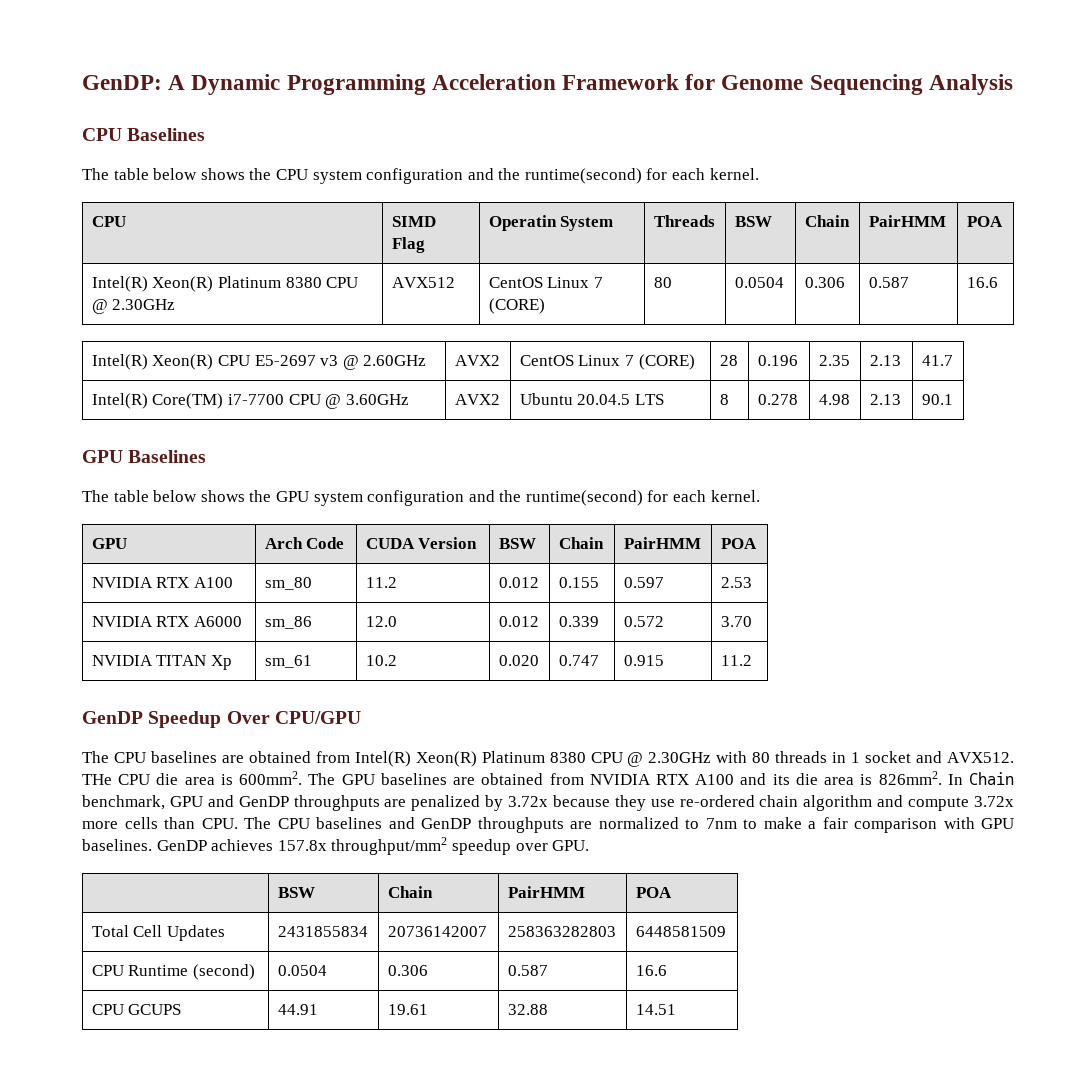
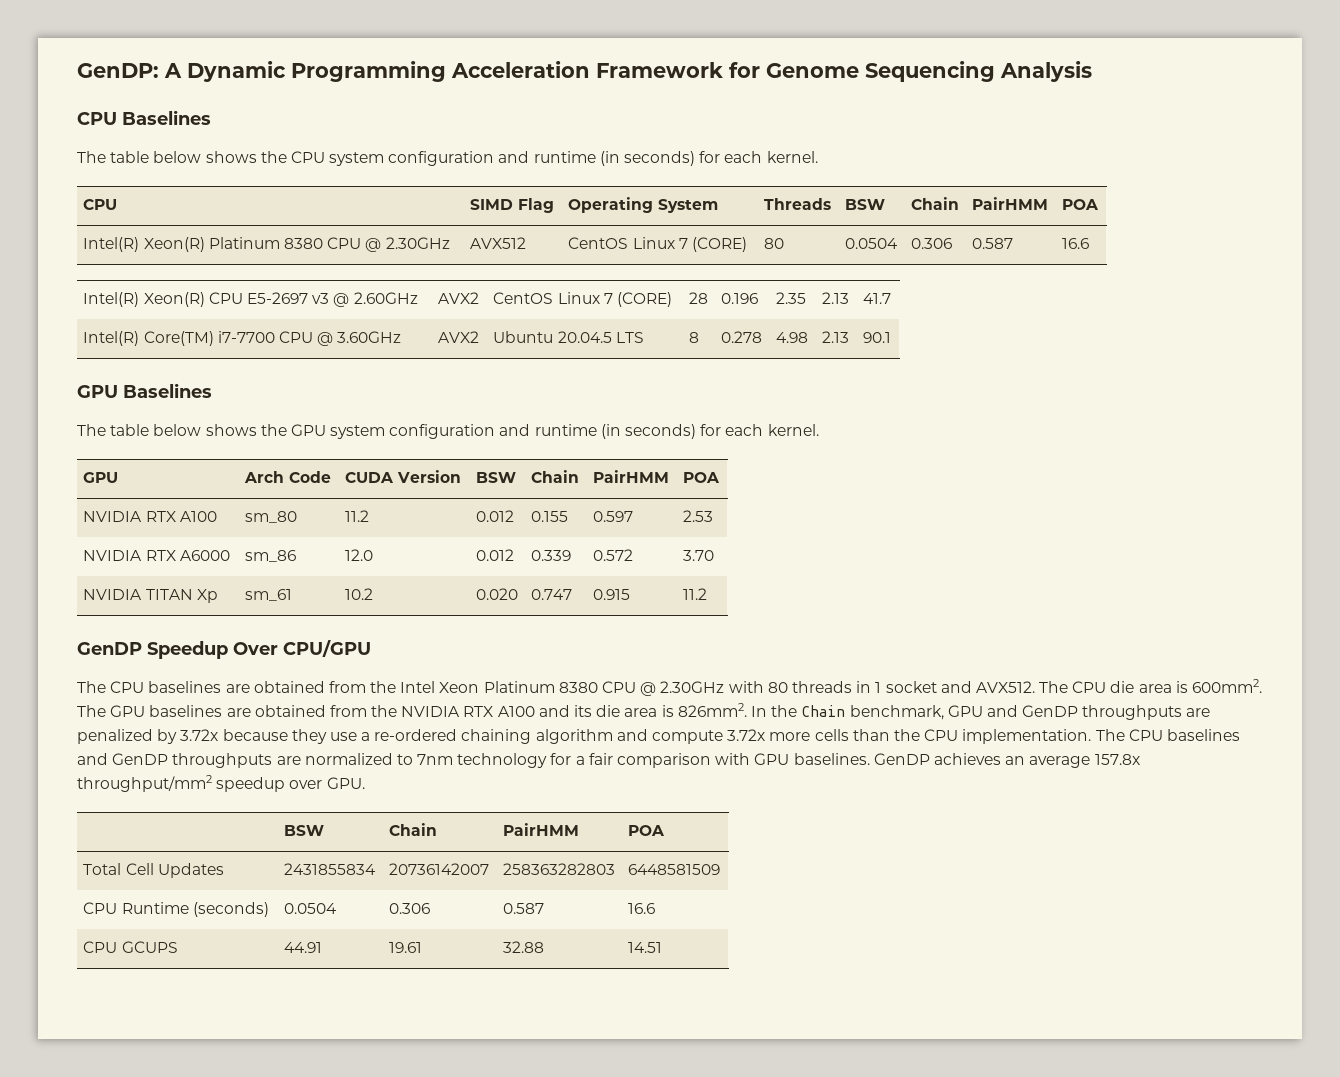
- The table below shows the CPU system configuration and the runtime(second) for each kernel.
+ The table below shows the CPU system configuration and runtime (in seconds) for each kernel.
- CPU | SIMD Flag | Operatin System | Threads | BSW | Chain | PairHMM | POA
+ CPU | SIMD Flag | Operating System | Threads | BSW | Chain | PairHMM | POA
- The table below shows the GPU system configuration and the runtime(second) for each kernel.
+ The table below shows the GPU system configuration and runtime (in seconds) for each kernel.
- The CPU baselines are obtained from Intel(R) Xeon(R) Platinum 8380 CPU @ 2.30GHz with 80 threads in 1 socket and AVX512.
+ The CPU baselines are obtained from the Intel Xeon Platinum 8380 CPU @ 2.30GHz with 80 threads in 1 socket and AVX512.
- THe CPU die area is 600mm2.
+ The CPU die area is 600mm2.
- The GPU baselines are obtained from NVIDIA RTX A100 and its die area is 826mm2.
+ The GPU baselines are obtained from the NVIDIA RTX A100 and its die area is 826mm2.
- In Chain benchmark, GPU and GenDP throughputs are penalized by 3.72x because they use re-ordered chain algorithm and compute 3.72x more cells than CPU. The CPU baselines and GenDP throughputs are normalized to 7nm to make a fair comparison with GPU baselines.
+ In the Chain benchmark, GPU and GenDP throughputs are penalized by 3.72x because they use a re-ordered chaining algorithm and compute 3.72x more cells than the CPU implementation. The CPU baselines and GenDP throughputs are normalized to 7nm technology for a fair comparison with GPU baselines.
- GenDP achieves 157.8x throughput/mm2 speedup over GPU.
+ GenDP achieves an average 157.8x throughput/mm2 speedup over GPU.
- CPU Runtime (second) | 0.0504 | 0.306 | 0.587 | 16.6
+ CPU Runtime (seconds) | 0.0504 | 0.306 | 0.587 | 16.6

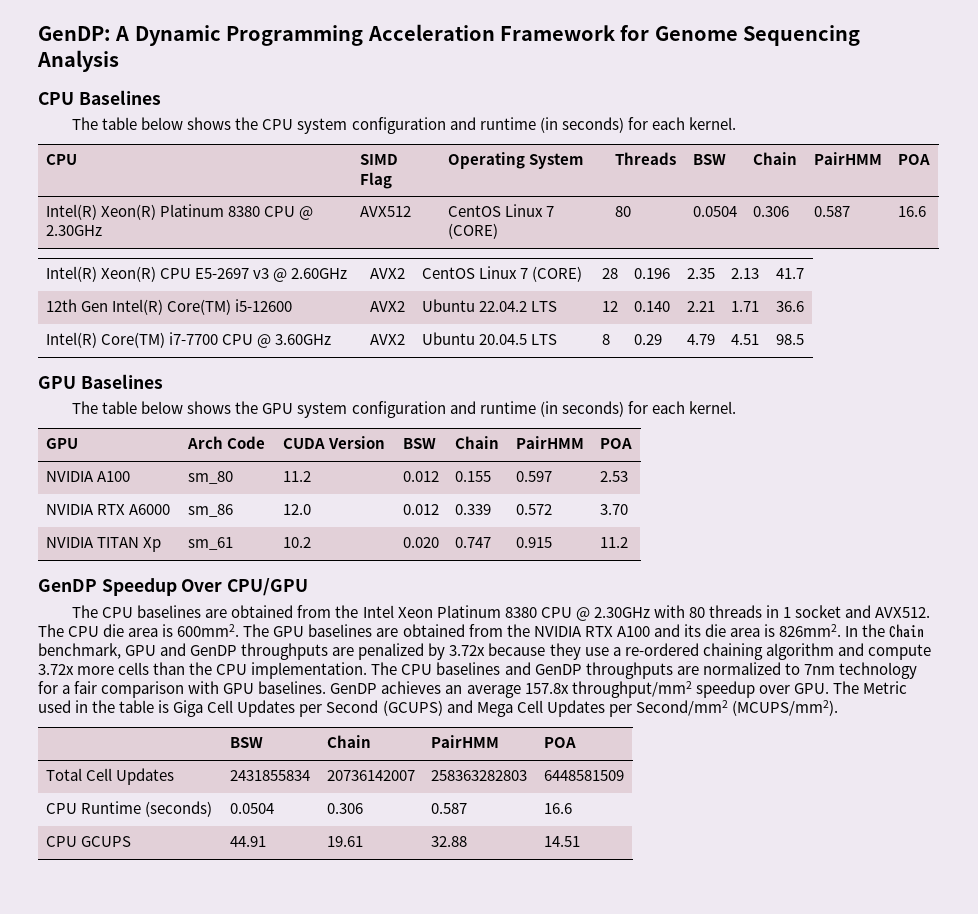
+ 12th Gen Intel(R) Core(TM) i5-12600 | AVX2 | Ubuntu 22.04.2 LTS | 12 | 0.140 | 2.21 | 1.71 | 36.6
- Intel(R) Core(TM) i7-7700 CPU @ 3.60GHz | AVX2 | Ubuntu 20.04.5 LTS | 8 | 0.278 | 4.98 | 2.13 | 90.1
+ Intel(R) Core(TM) i7-7700 CPU @ 3.60GHz | AVX2 | Ubuntu 20.04.5 LTS | 8 | 0.29 | 4.79 | 4.51 | 98.5
- NVIDIA RTX A100 | sm_80 | 11.2 | 0.012 | 0.155 | 0.597 | 2.53
+ NVIDIA A100 | sm_80 | 11.2 | 0.012 | 0.155 | 0.597 | 2.53
- GenDP achieves an average 157.8x throughput/mm2 speedup over GPU.
+ GenDP achieves an average 157.8x throughput/mm2 speedup over GPU. The Metric used in the table is Giga Cell Updates per Second (GCUPS) and Mega Cell Updates per Second/mm2 (MCUPS/mm2).

